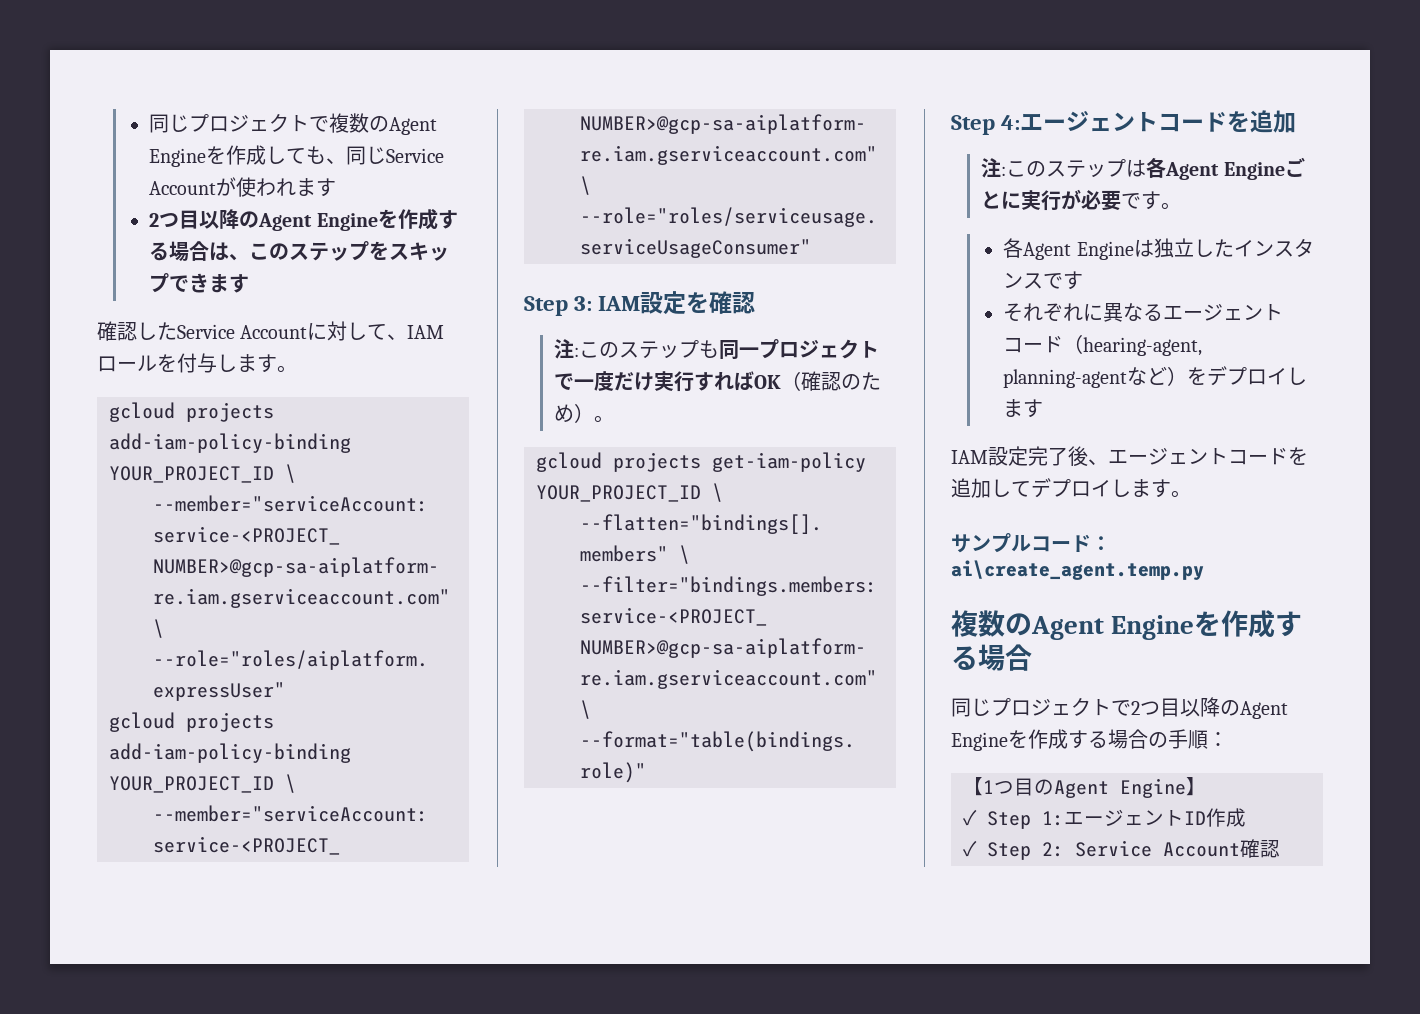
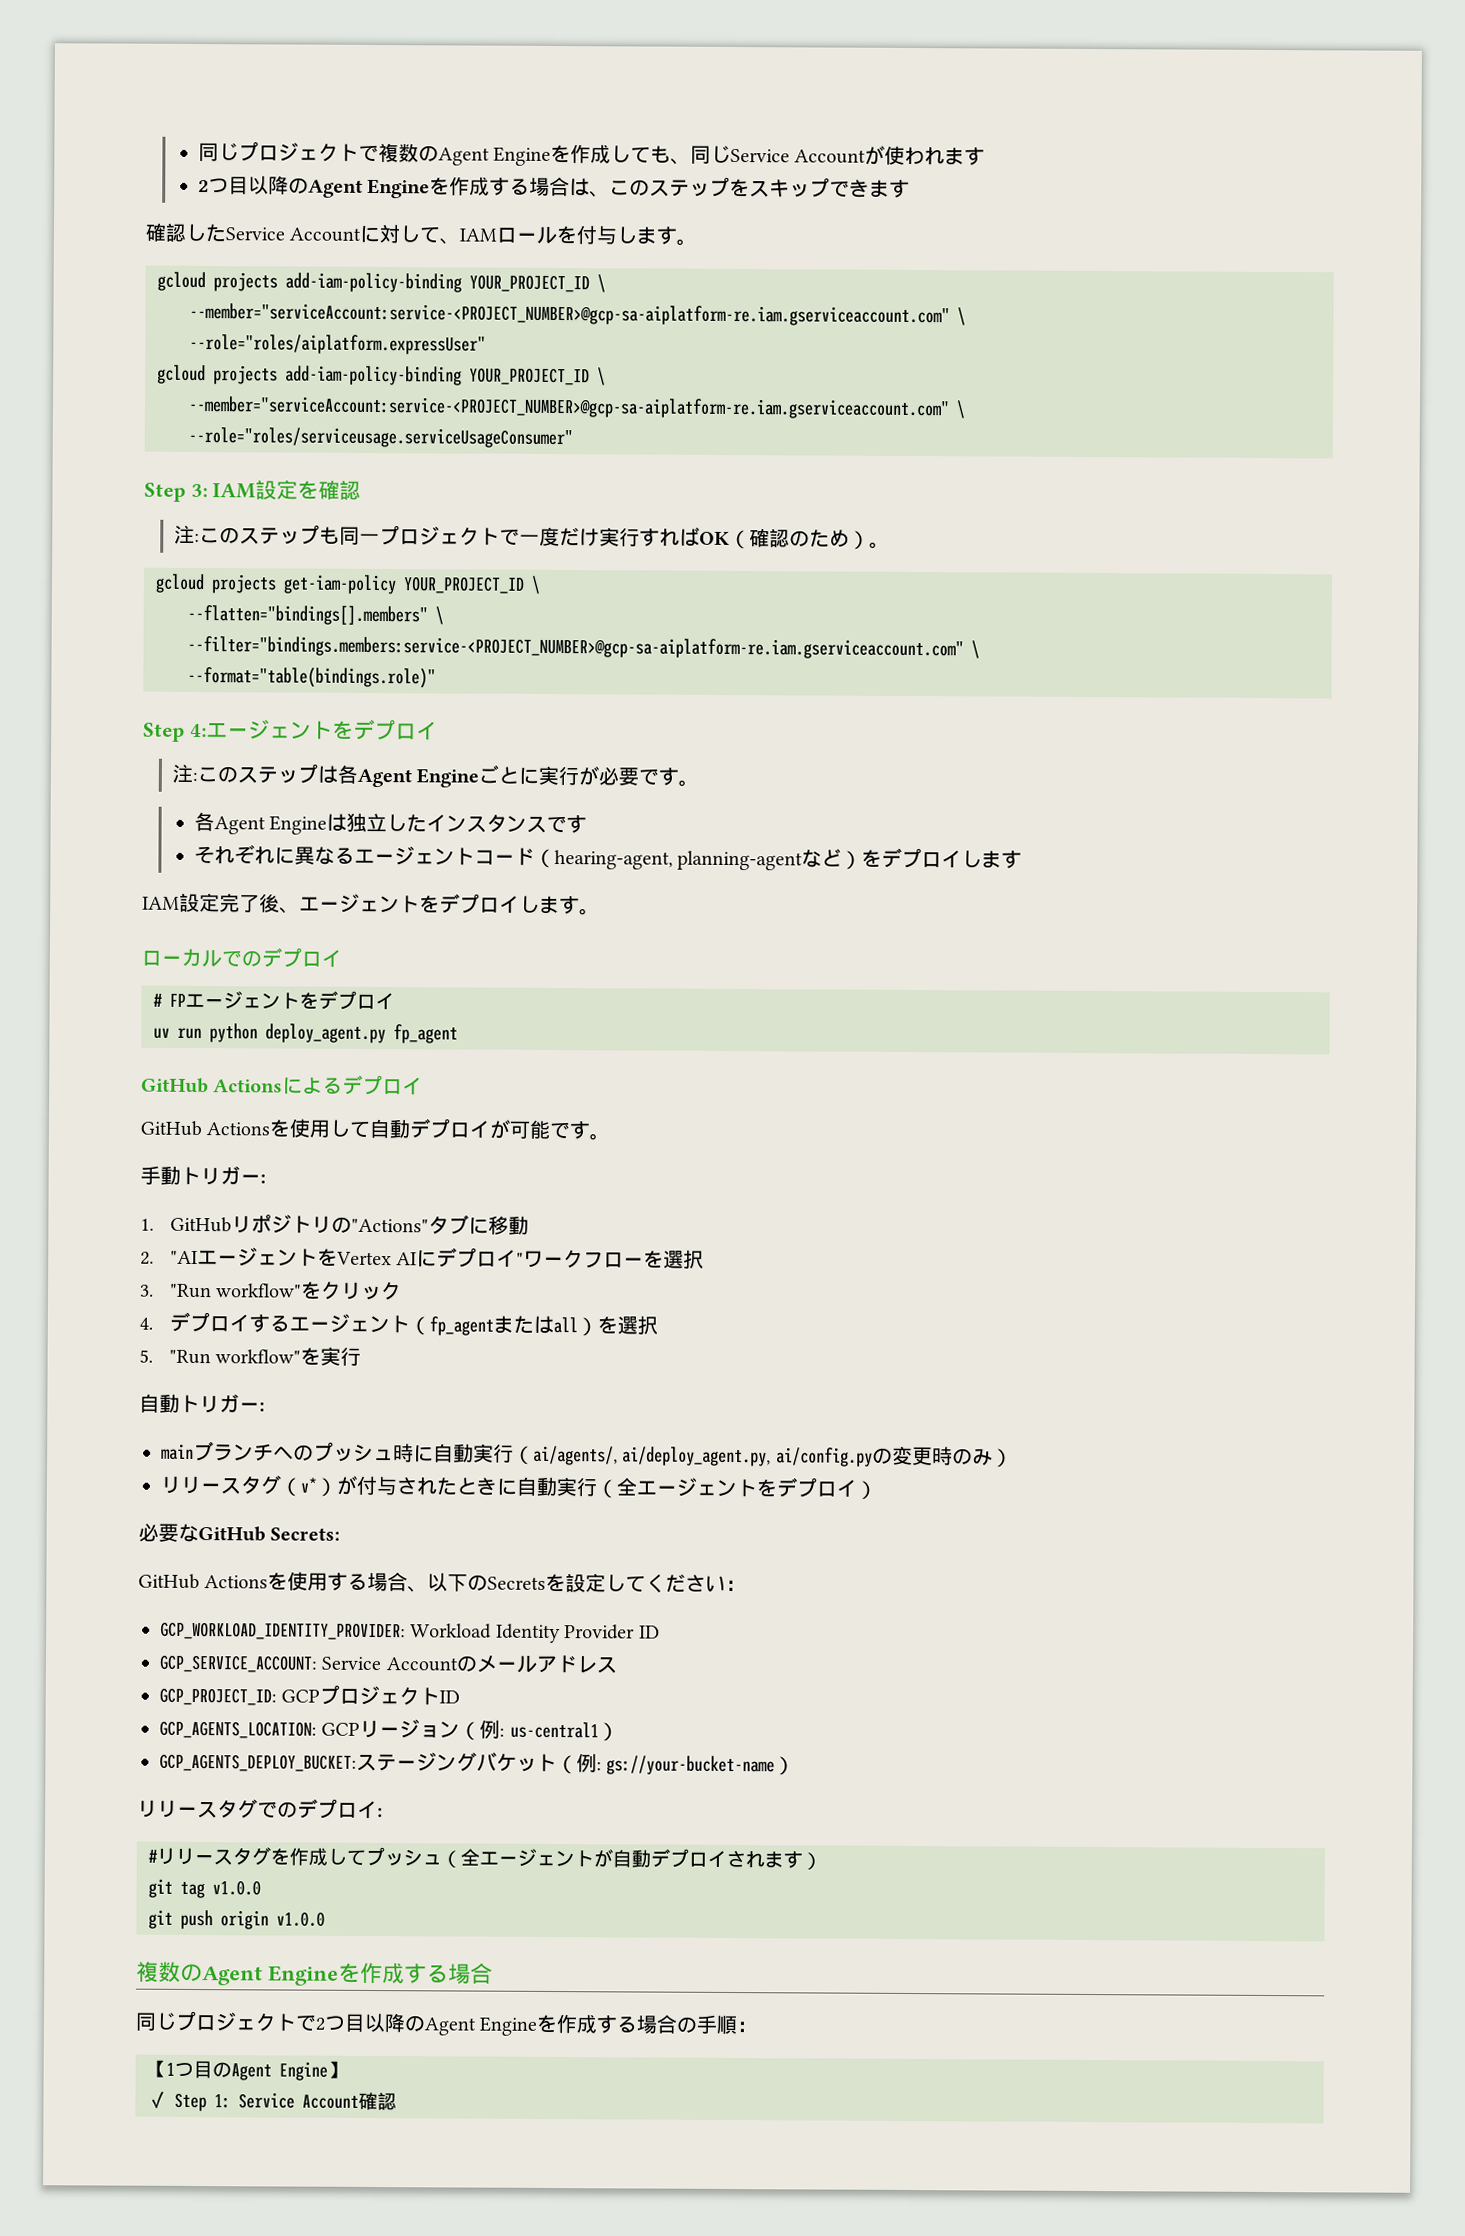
- Step 4:エージェントコードを追加
+ Step 4:エージェントをデプロイ
- IAM設定完了後、エージェントコードを追加してデプロイします。
+ IAM設定完了後、エージェントをデプロイします。
- サンプルコード：ai\create_agent.temp.py
+ ローカルでのデプロイ
+ # FPエージェントをデプロイ
+ uv run python deploy_agent.py fp_agent
+ GitHub Actionsによるデプロイ
+ GitHub Actionsを使用して自動デプロイが可能です。
+ 手動トリガー:
+ 1. GitHubリポジトリの"Actions"タブに移動
+ 2. "AIエージェントをVertex AIにデプロイ"ワークフローを選択
+ 3. "Run workflow"をクリック
+ 4.デプロイするエージェント（fp_agentまたはall）を選択
+ 5. "Run workflow"を実行
+ 自動トリガー:
+ mainブランチへのプッシュ時に自動実行（ai/agents/, ai/deploy_agent.py, ai/config.pyの変更時のみ）
+ リリースタグ（v*）が付与されたときに自動実行（全エージェントをデプロイ）
+ 必要なGitHub Secrets:
+ GitHub Actionsを使用する場合、以下のSecretsを設定してください：
+ GCP_WORKLOAD_IDENTITY_PROVIDER: Workload Identity Provider ID
+ GCP_SERVICE_ACCOUNT: Service Accountのメールアドレス
+ GCP_PROJECT_ID: GCPプロジェクトID
+ GCP_AGENTS_LOCATION: GCPリージョン（例: us-central1）
+ GCP_AGENTS_DEPLOY_BUCKET:ステージングバケット（例: gs://your-bucket-name）
+ リリースタグでのデプロイ:
+ #リリースタグを作成してプッシュ（全エージェントが自動デプロイされます）
+ git tag v1.0.0
+ git push origin v1.0.0
- ✓ Step 1:エージェントID作成
- ✓ Step 2: Service Account確認
+ ✓ Step 1: Service Account確認

